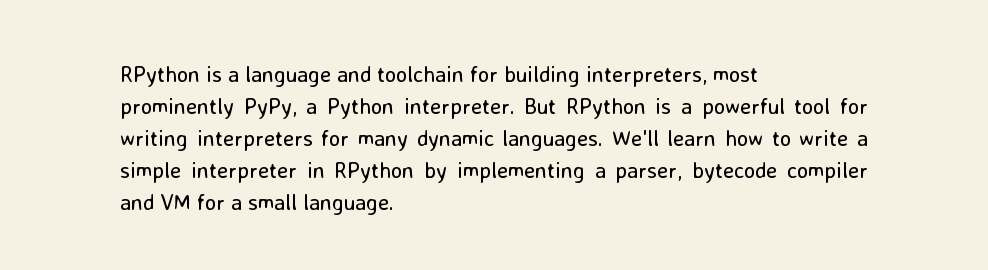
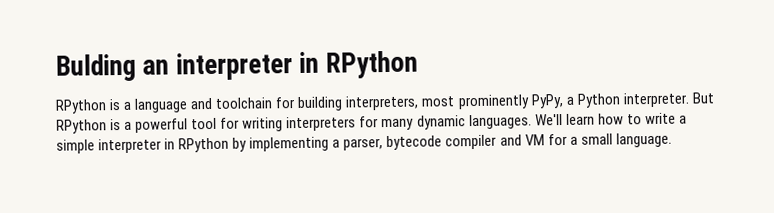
+ Bulding an interpreter in RPython

